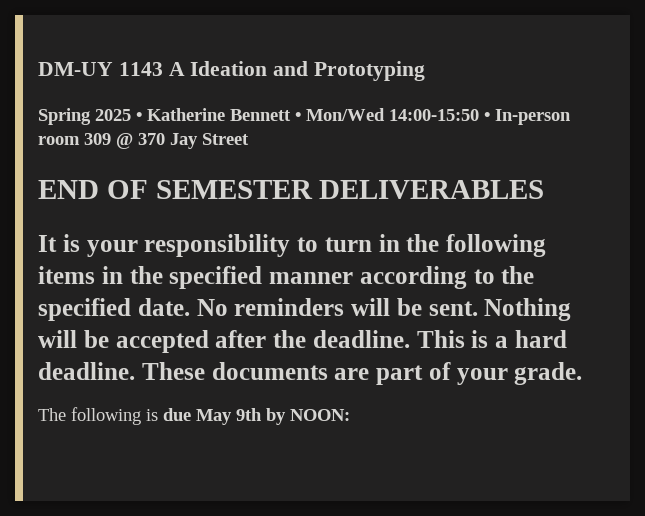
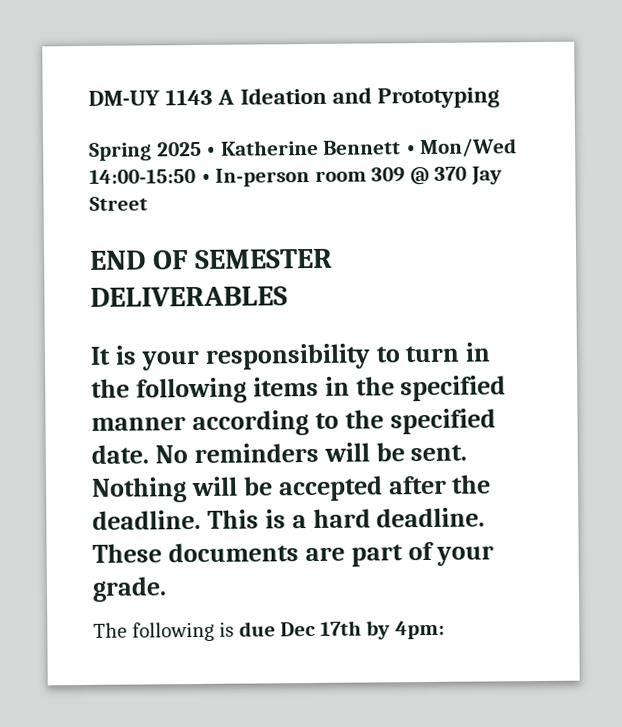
- The following is due May 9th by NOON:
+ The following is due Dec 17th by 4pm:

